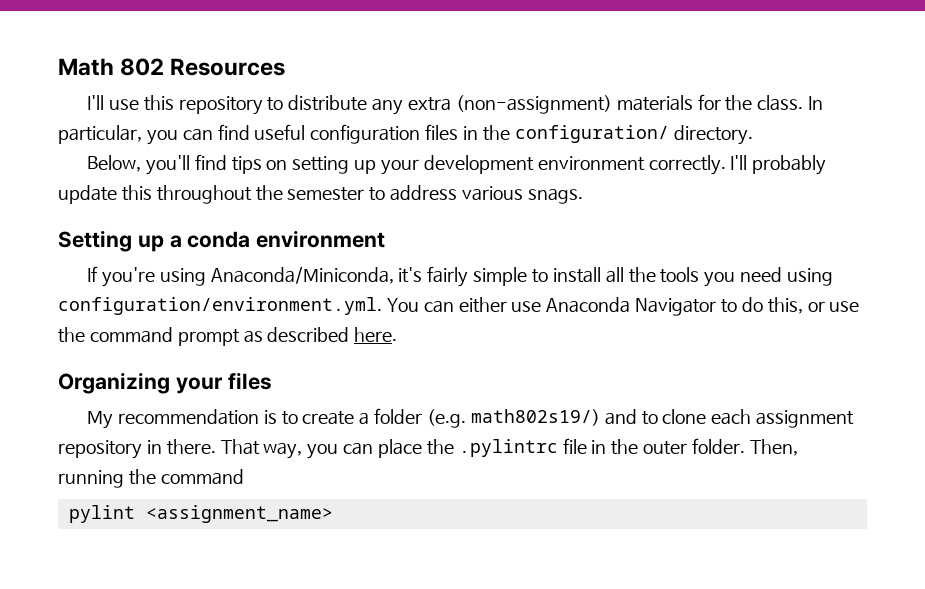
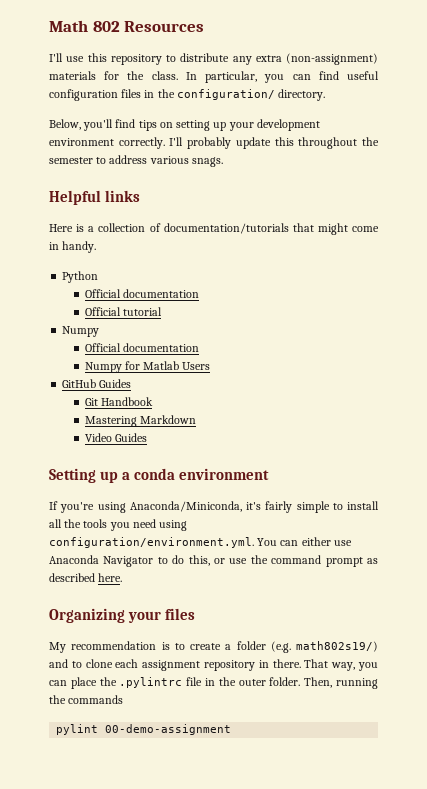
+ Helpful links
+ Here is a collection of documentation/tutorials that might come in handy.
+ Python
+ Official documentation
+ Official tutorial
+ Numpy
+ Official documentation
+ Numpy for Matlab Users
+ GitHub Guides
+ Git Handbook
+ Mastering Markdown
+ Video Guides
- Then, running the command
+ Then, running the commands
- pylint <assignment_name>
+ pylint 00-demo-assignment

